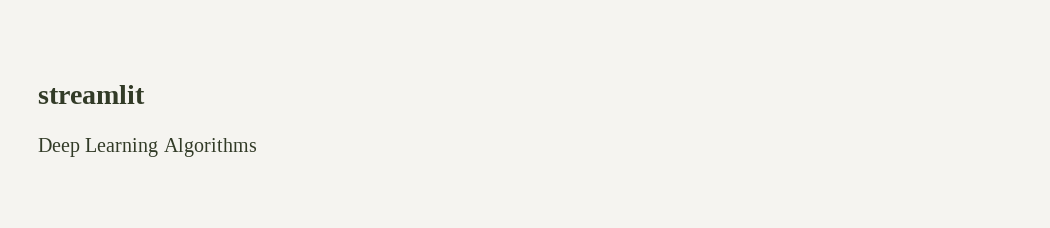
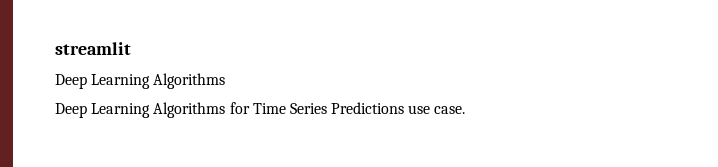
+ Deep Learning Algorithms for Time Series Predictions use case.

